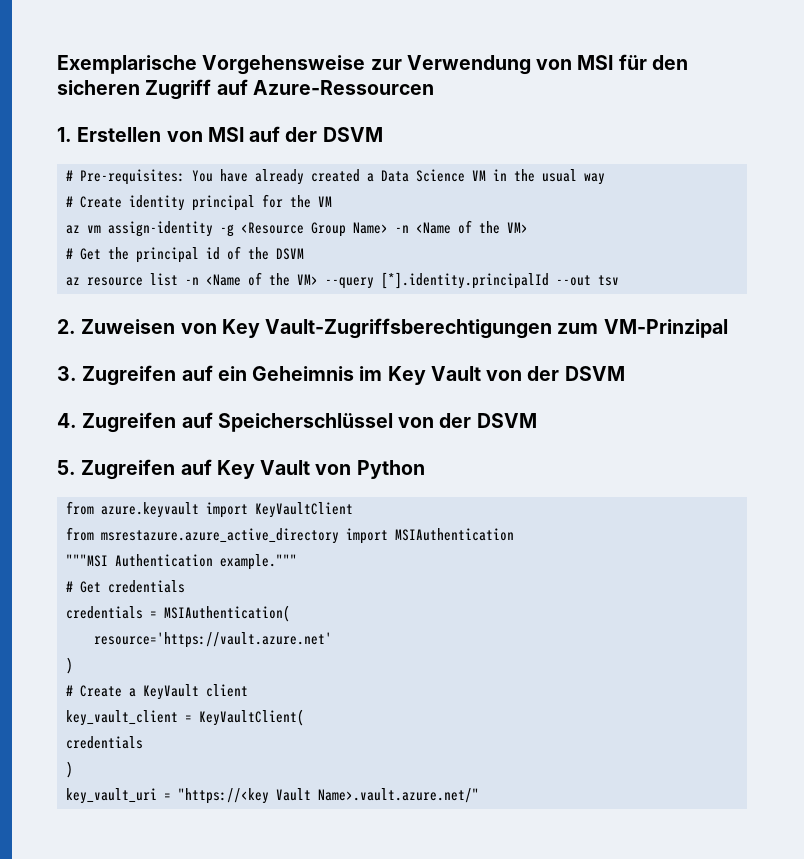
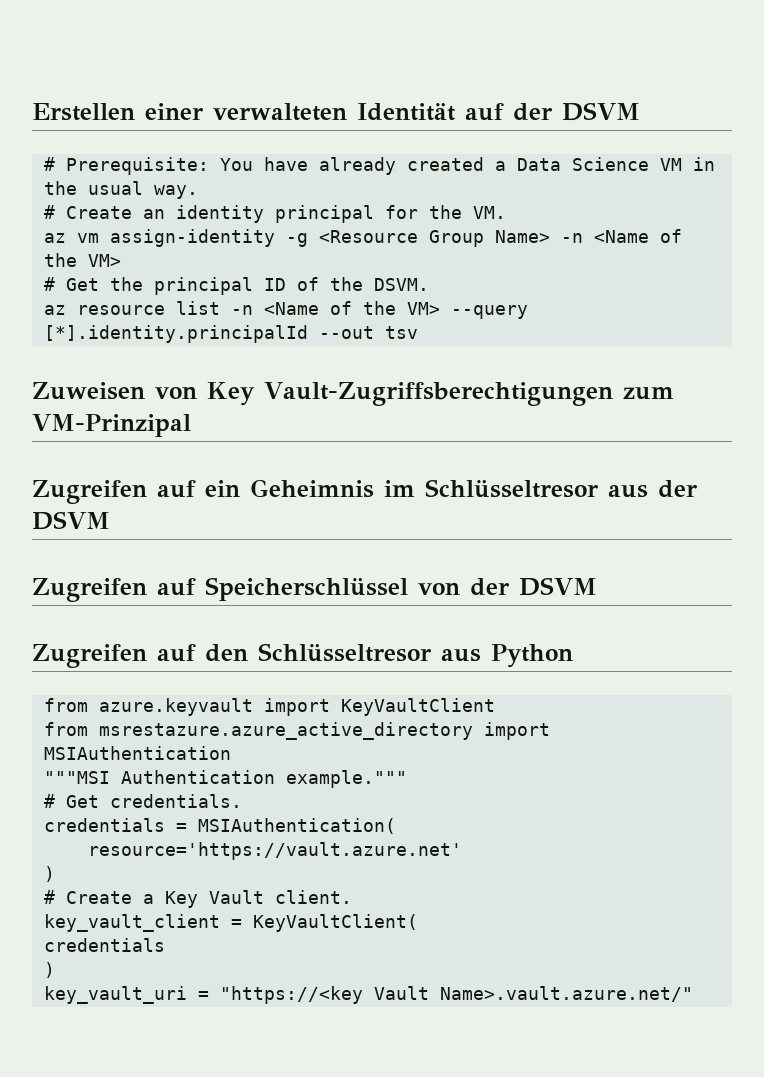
- Exemplarische Vorgehensweise zur Verwendung von MSI für den sicheren Zugriff auf Azure-Ressourcen
- 1. Erstellen von MSI auf der DSVM
+ Erstellen einer verwalteten Identität auf der DSVM
- # Pre-requisites: You have already created a Data Science VM in the usual way
- # Create identity principal for the VM
+ # Prerequisite: You have already created a Data Science VM in the usual way.
+ # Create an identity principal for the VM.
- # Get the principal id of the DSVM
+ # Get the principal ID of the DSVM.
- 2. Zuweisen von Key Vault-Zugriffsberechtigungen zum VM-Prinzipal
+ Zuweisen von Key Vault-Zugriffsberechtigungen zum VM-Prinzipal
- 3. Zugreifen auf ein Geheimnis im Key Vault von der DSVM
- 4. Zugreifen auf Speicherschlüssel von der DSVM
+ Zugreifen auf ein Geheimnis im Schlüsseltresor aus der DSVM
+ Zugreifen auf Speicherschlüssel von der DSVM
- 5. Zugreifen auf Key Vault von Python
+ Zugreifen auf den Schlüsseltresor aus Python
- # Get credentials
+ # Get credentials.
- # Create a KeyVault client
+ # Create a Key Vault client.

